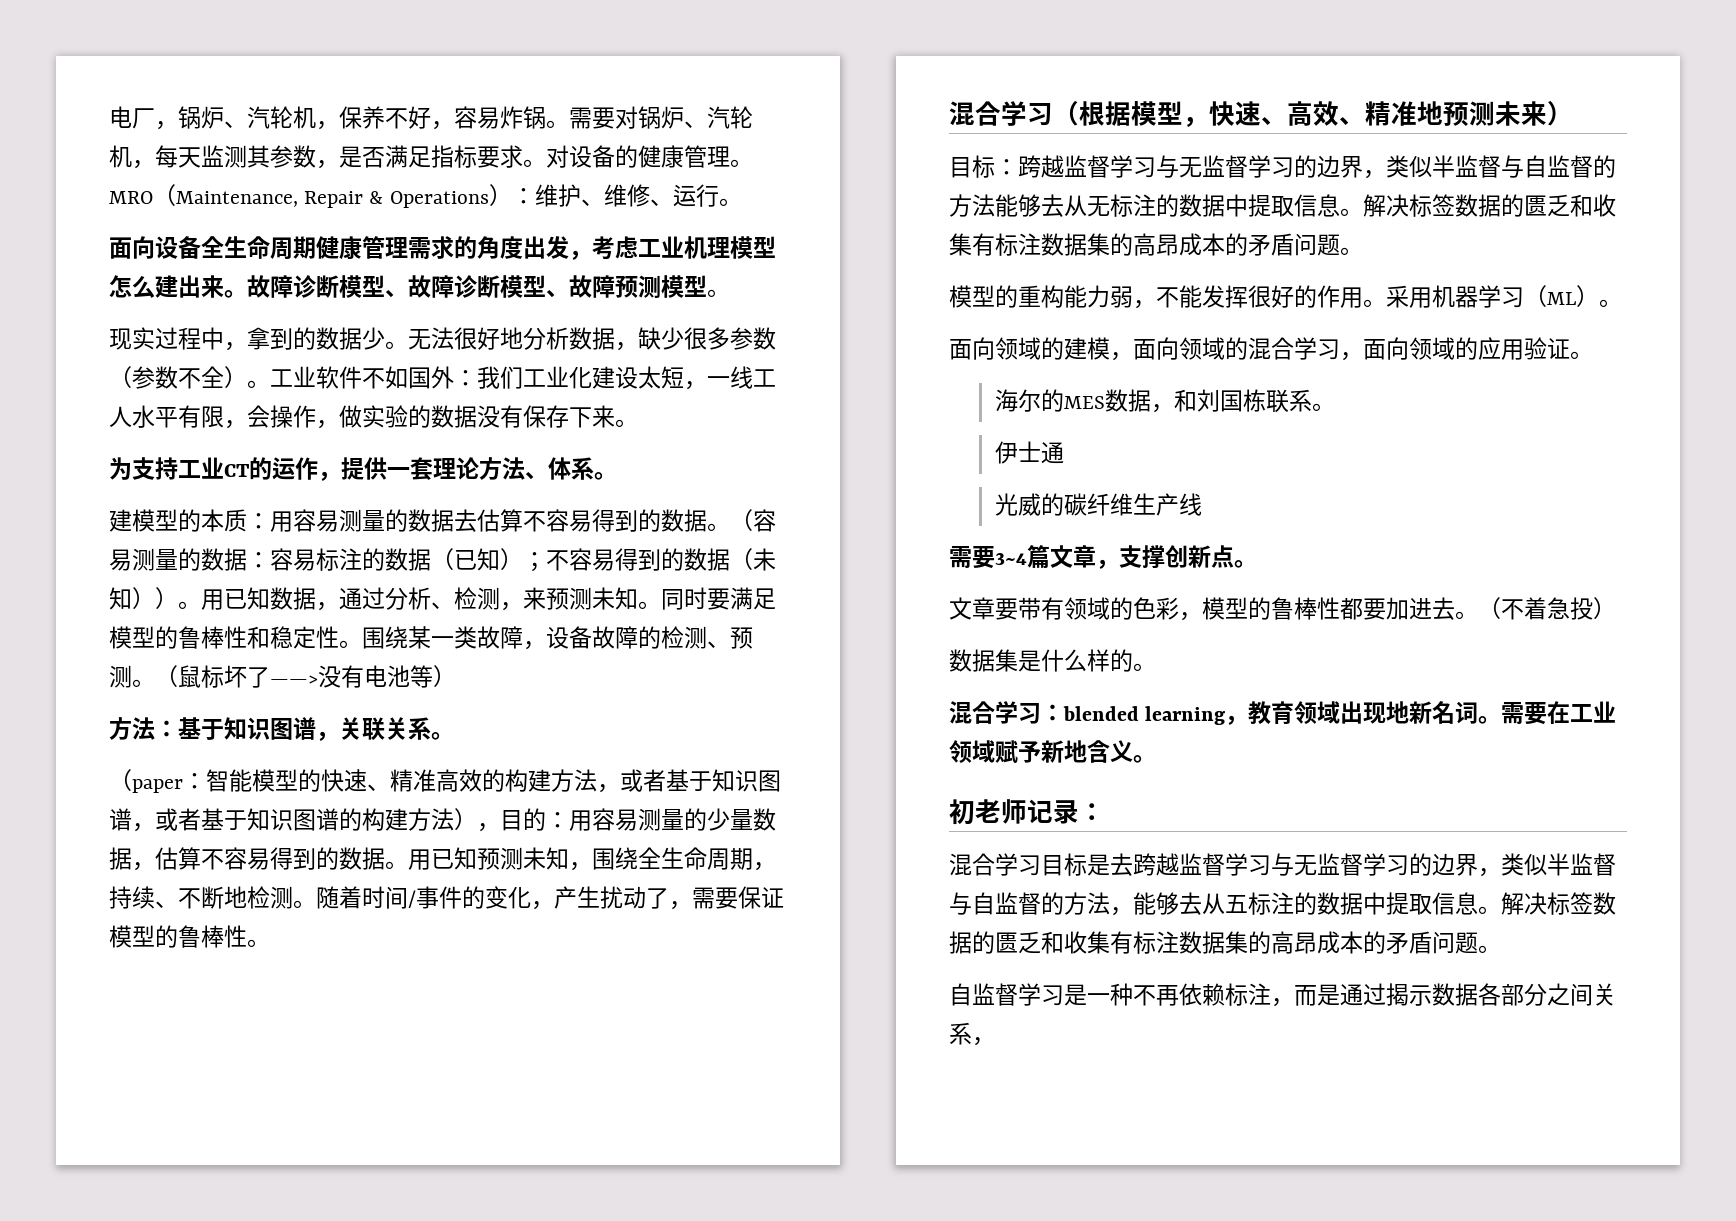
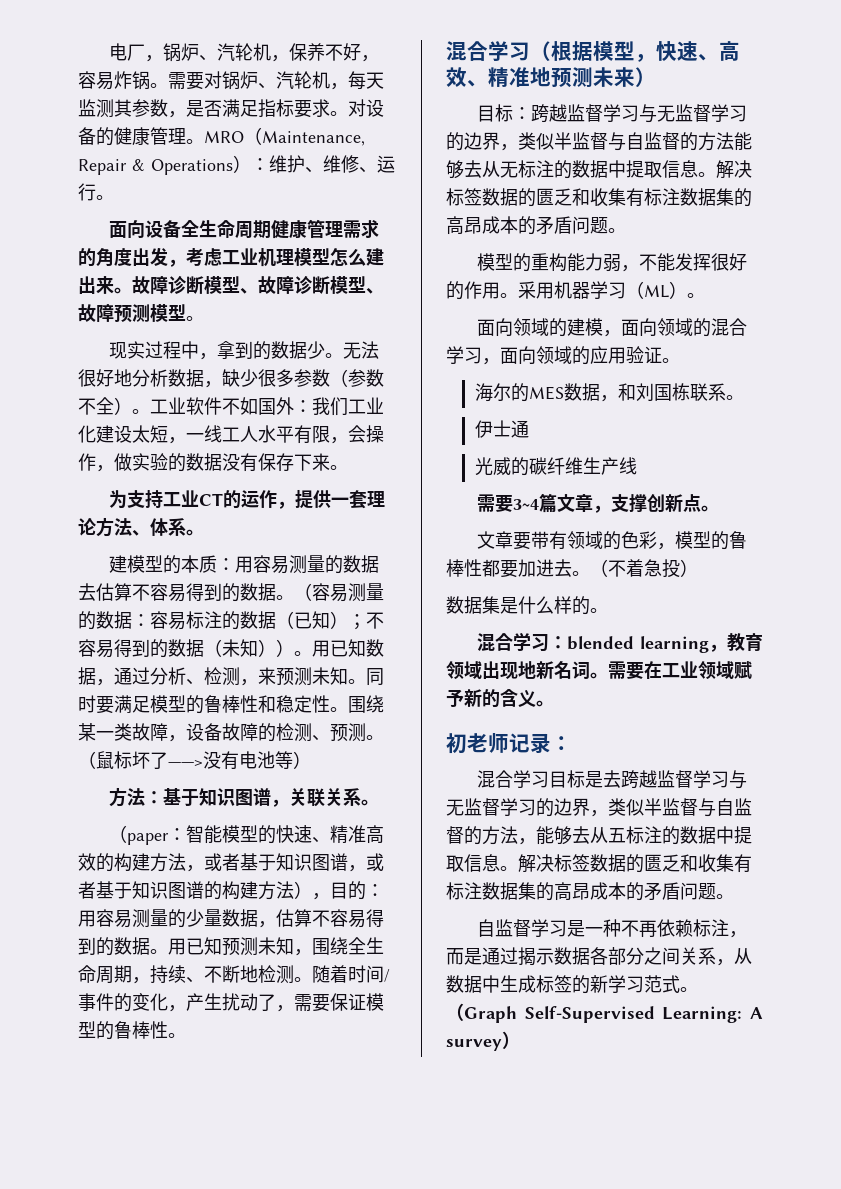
- 需要在工业领域赋予新地含义。
+ 需要在工业领域赋予新的含义。
- 自监督学习是一种不再依赖标注，而是通过揭示数据各部分之间关系，
+ 自监督学习是一种不再依赖标注，而是通过揭示数据各部分之间关系，从数据中生成标签的新学习范式。（Graph Self-Supervised Learning: A survey）

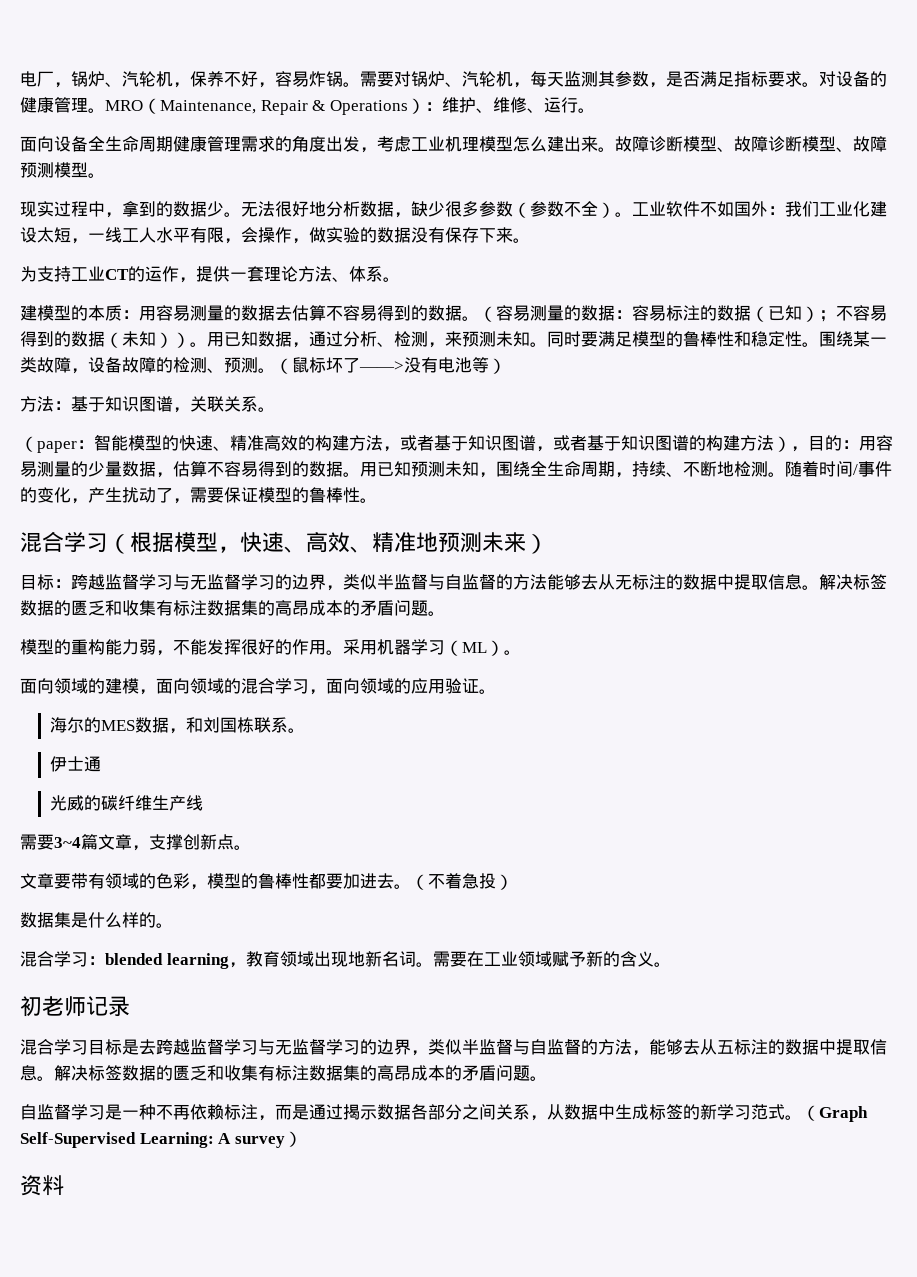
- 初老师记录：
+ 初老师记录
+ 资料

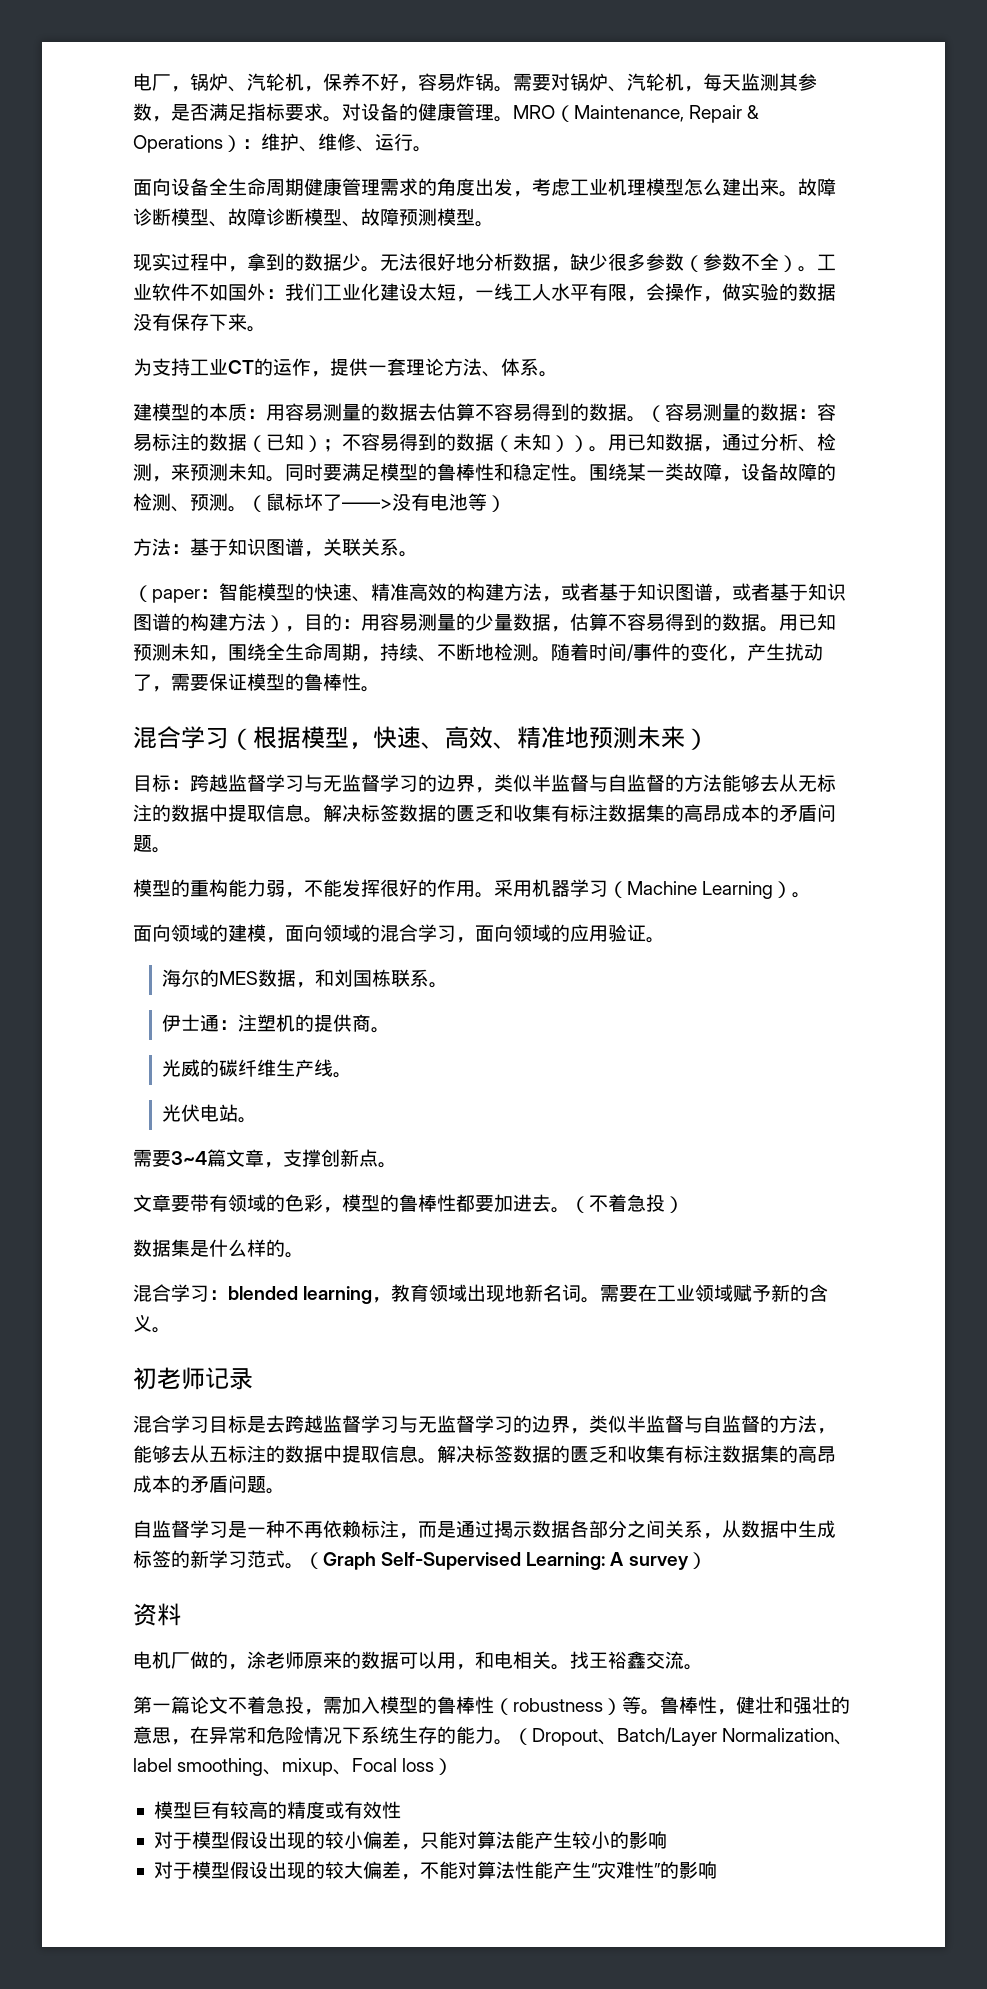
- 采用机器学习（ML）。
+ 采用机器学习（Machine Learning）。
- 伊士通
+ 伊士通：注塑机的提供商。
- 光威的碳纤维生产线
+ 光威的碳纤维生产线。
+ 光伏电站。
+ 电机厂做的，涂老师原来的数据可以用，和电相关。找王裕鑫交流。
+ 第一篇论文不着急投，需加入模型的鲁棒性（robustness）等。鲁棒性，健壮和强壮的意思，在异常和危险情况下系统生存的能力。（Dropout、Batch/Layer Normalization、label smoothing、mixup、Focal loss）
+ 模型巨有较高的精度或有效性
+ 对于模型假设出现的较小偏差，只能对算法能产生较小的影响
+ 对于模型假设出现的较大偏差，不能对算法性能产生“灾难性”的影响

